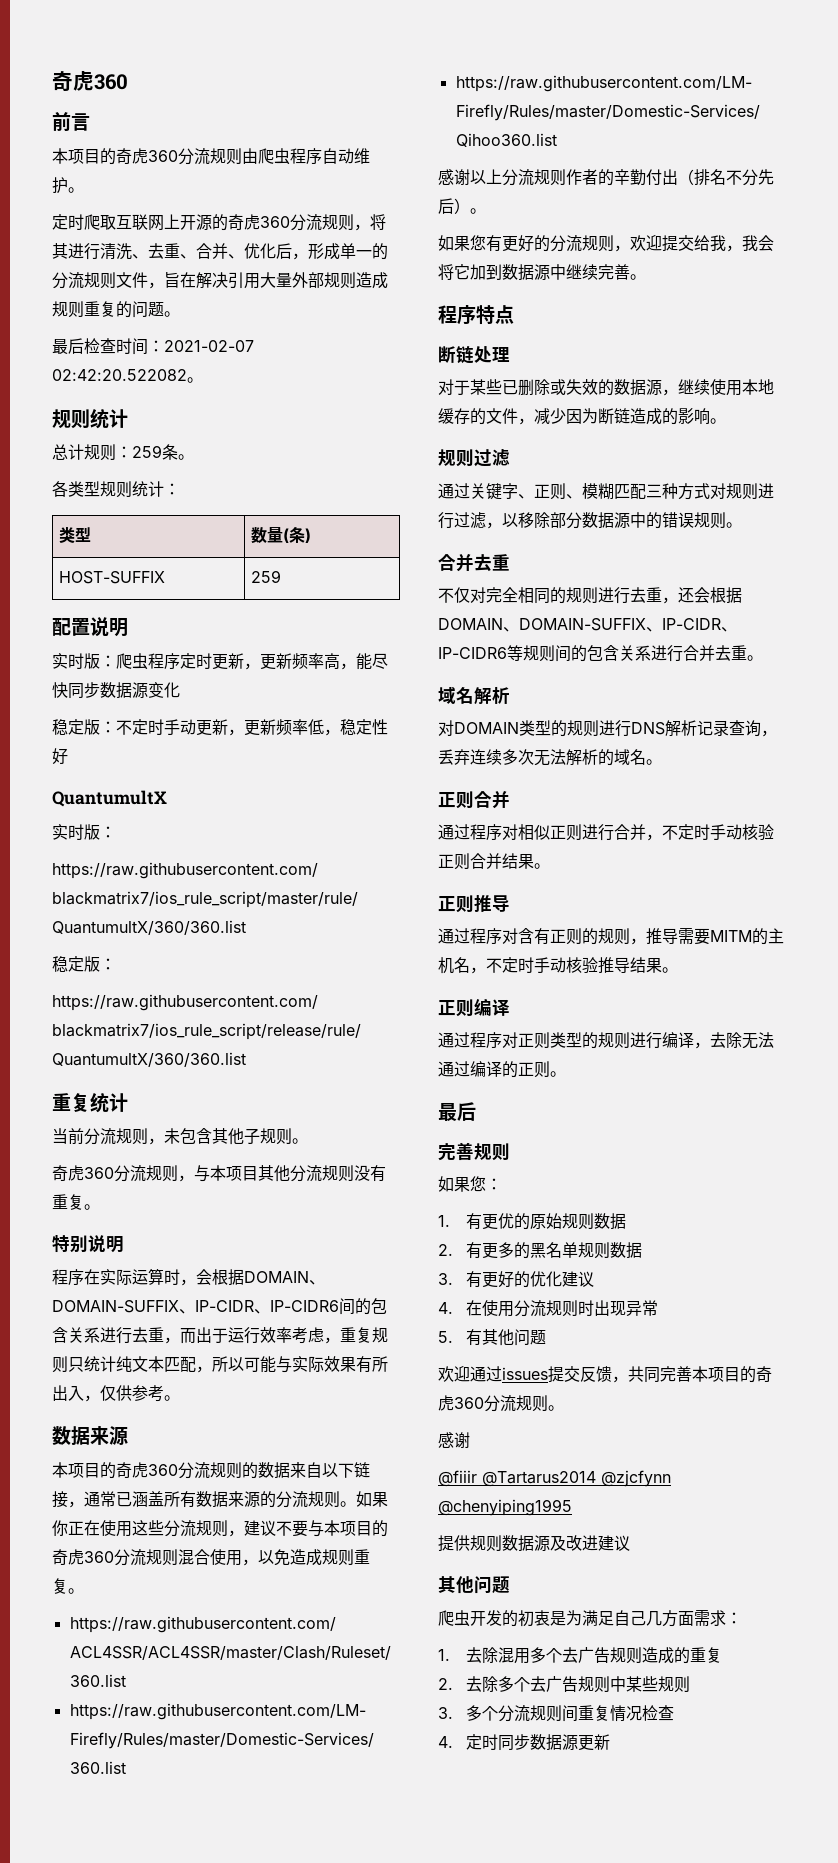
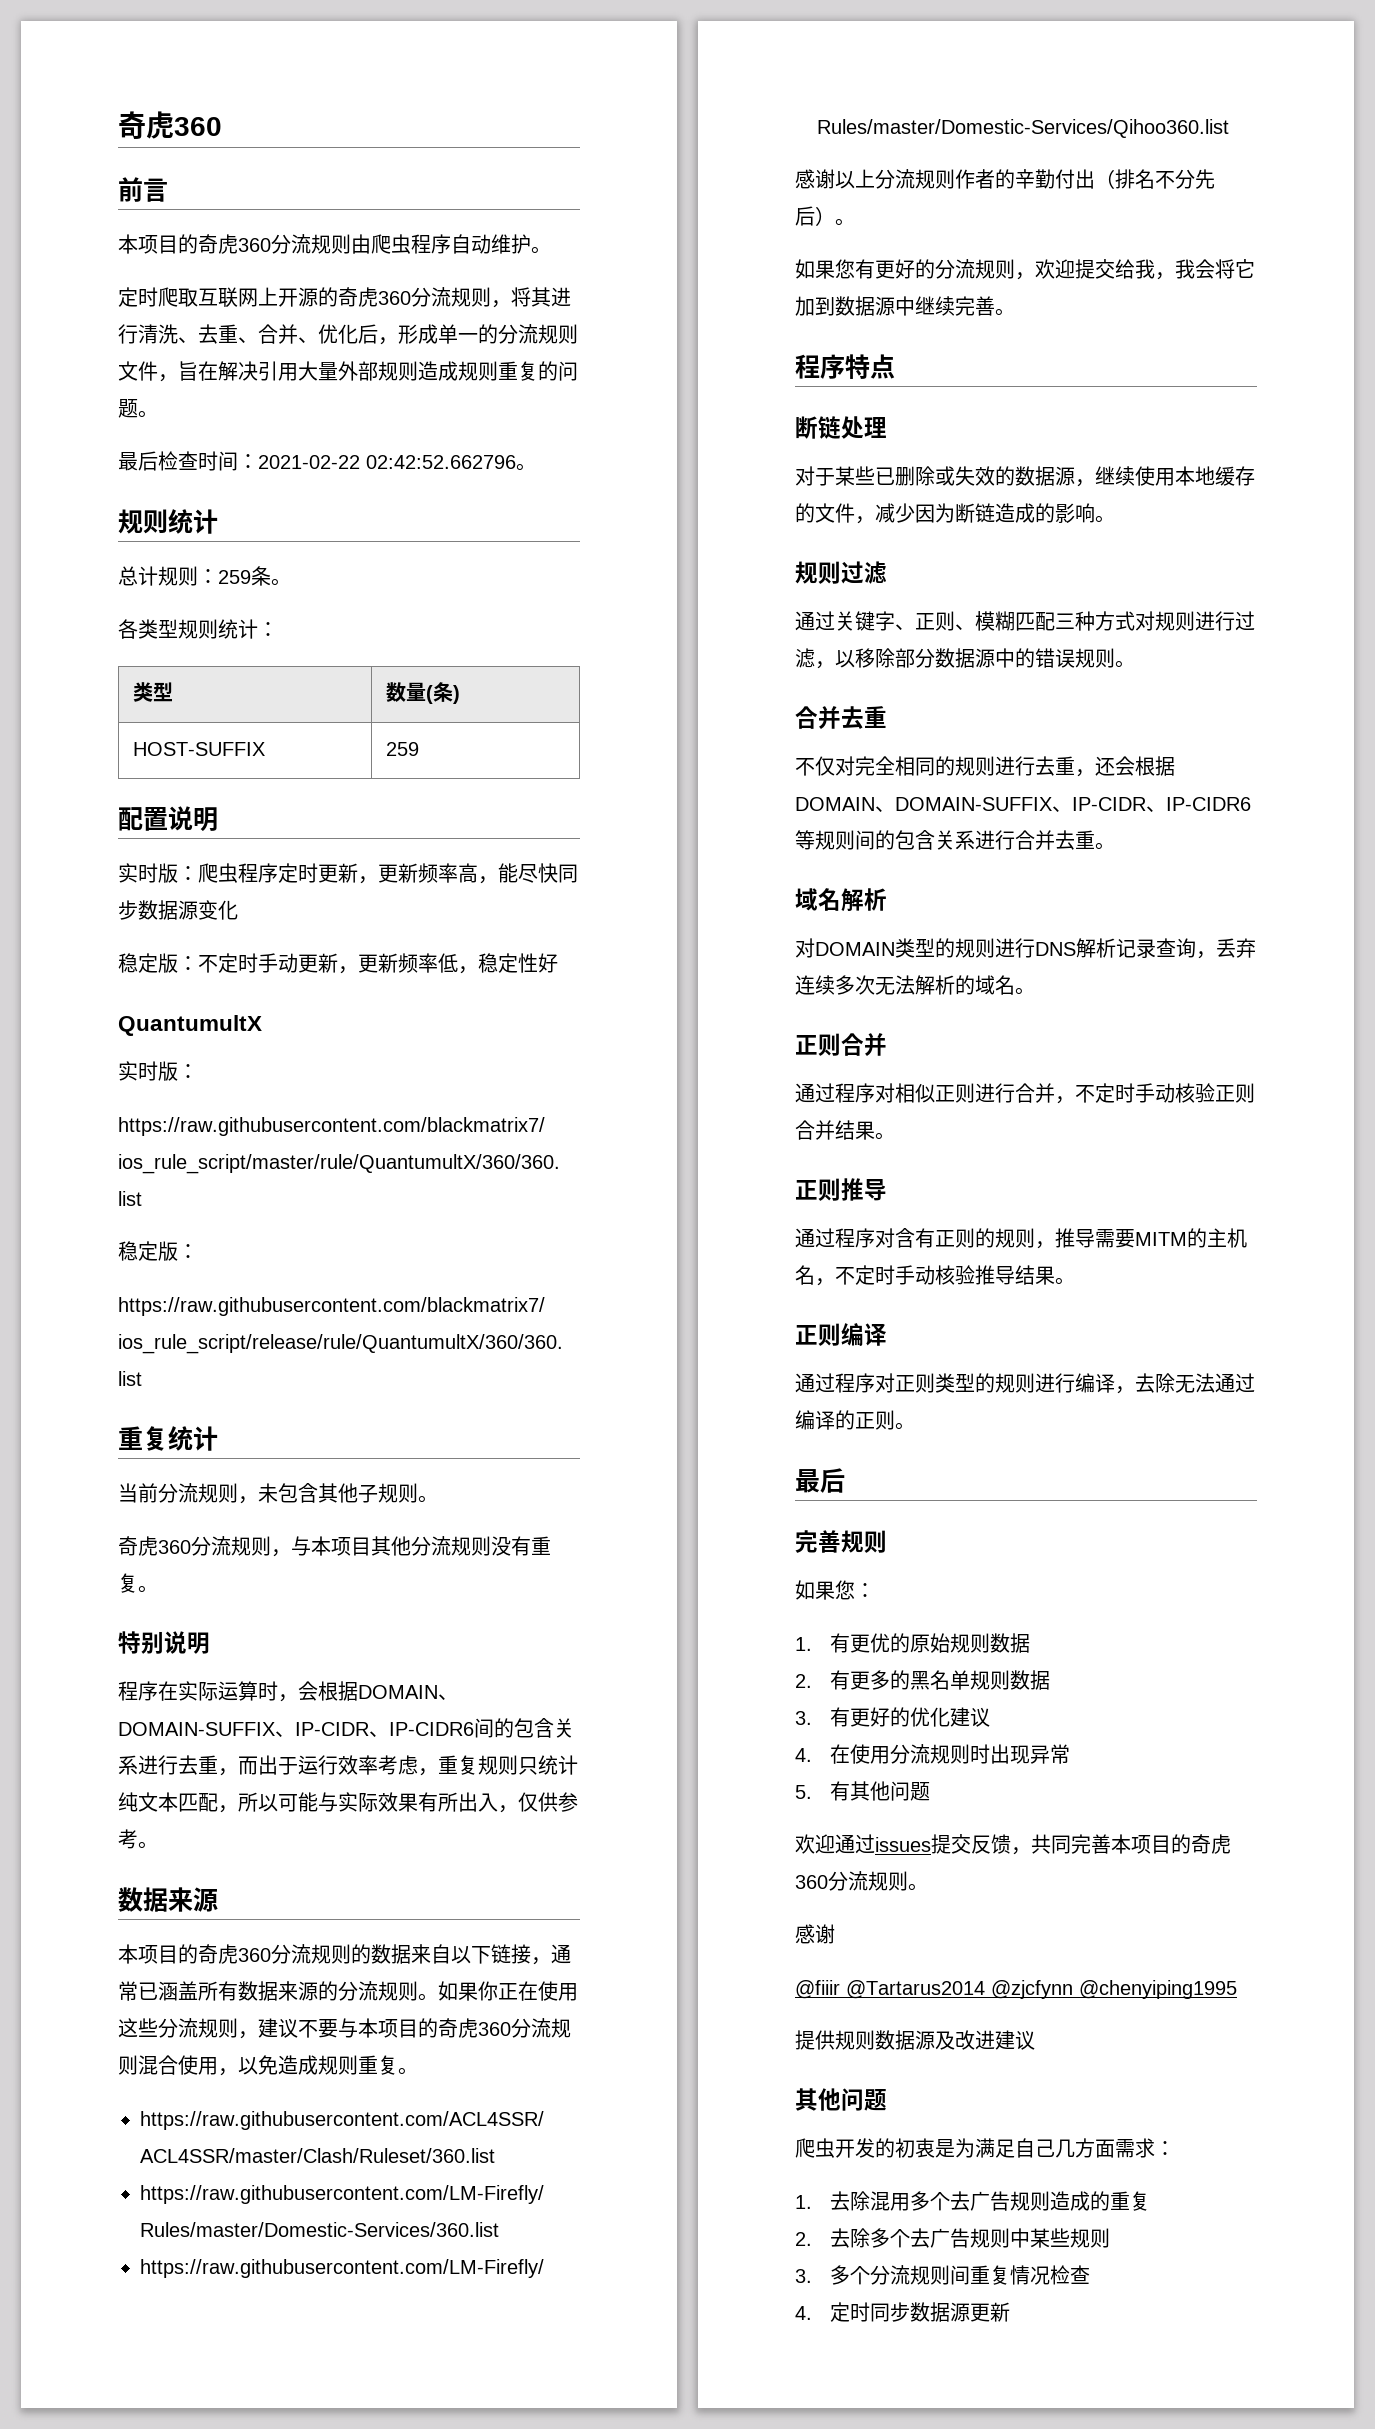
- 最后检查时间：2021-02-07 02:42:20.522082。
+ 最后检查时间：2021-02-22 02:42:52.662796。

